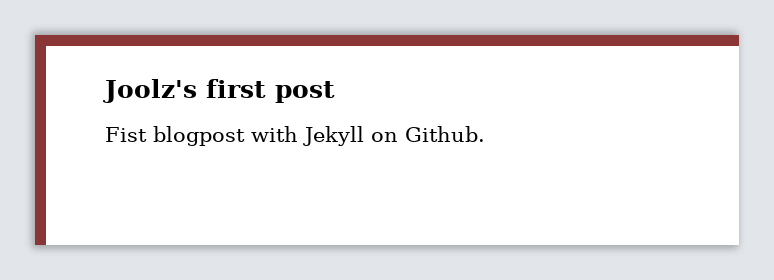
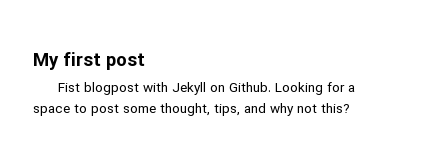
- Joolz's first post
+ My first post
+ Looking for a space to post some thought, tips, and why not this?

